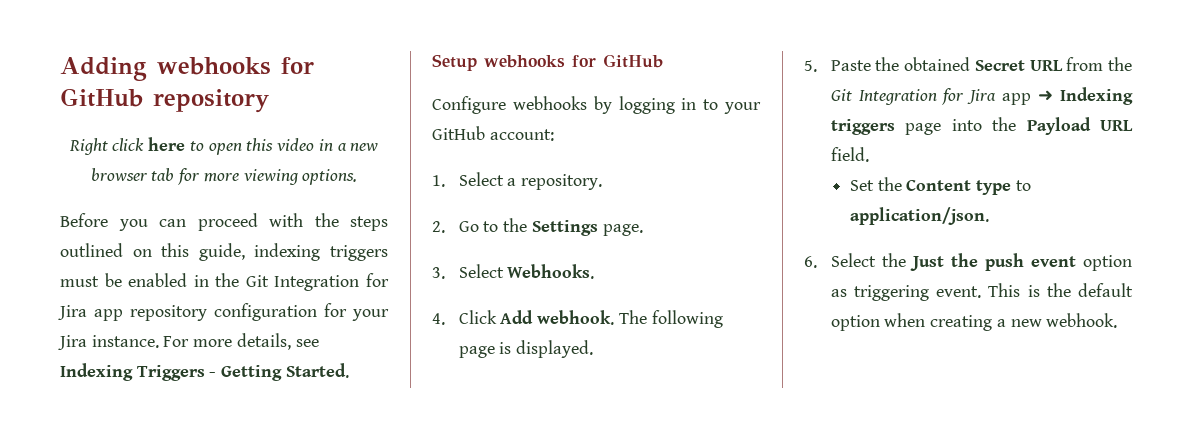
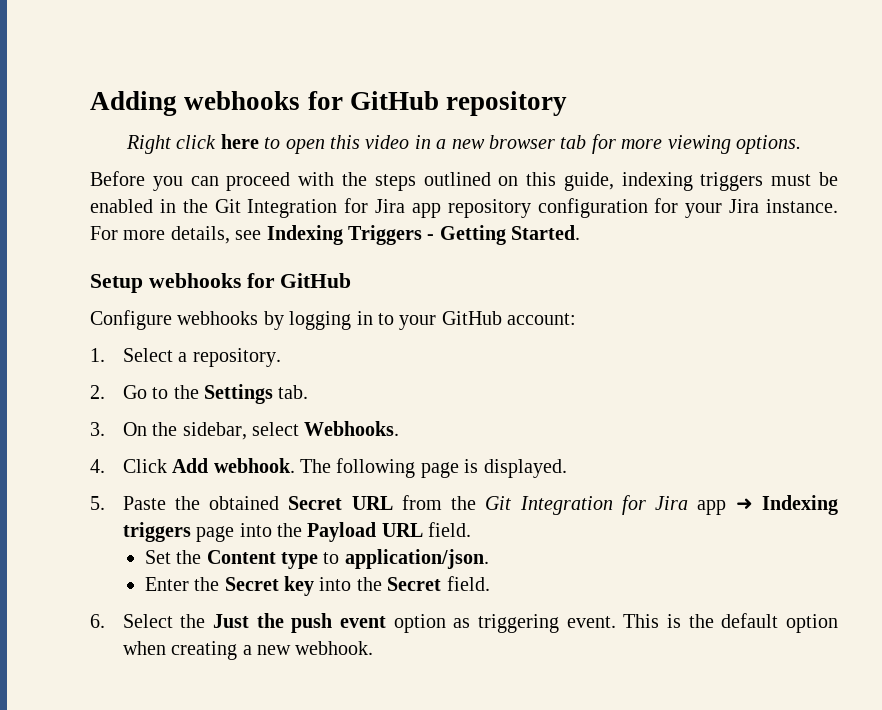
- 2. Go to the Settings page.
+ 2. Go to the Settings tab.
- 3. Select Webhooks.
+ 3. On the sidebar, select Webhooks.
+ Enter the Secret key into the Secret field.

